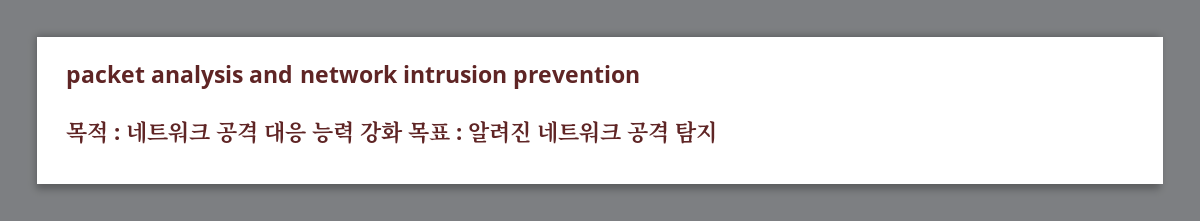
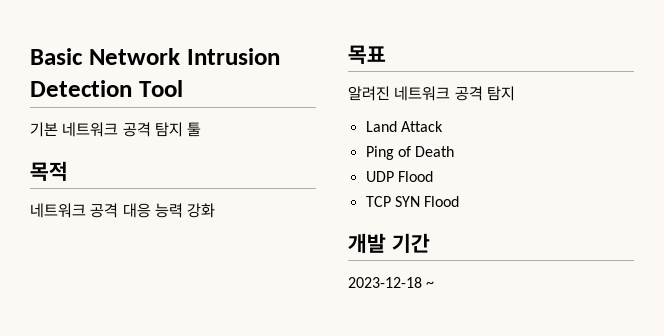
- packet analysis and network intrusion prevention
+ Basic Network Intrusion Detection Tool
+ 기본 네트워크 공격 탐지 툴
- 목적 : 네트워크 공격 대응 능력 강화 목표 : 알려진 네트워크 공격 탐지
+ 목적
+ 네트워크 공격 대응 능력 강화
+ 목표
+ 알려진 네트워크 공격 탐지
+ Land Attack
+ Ping of Death
+ UDP Flood
+ TCP SYN Flood
+ 개발 기간
+ 2023-12-18 ~

